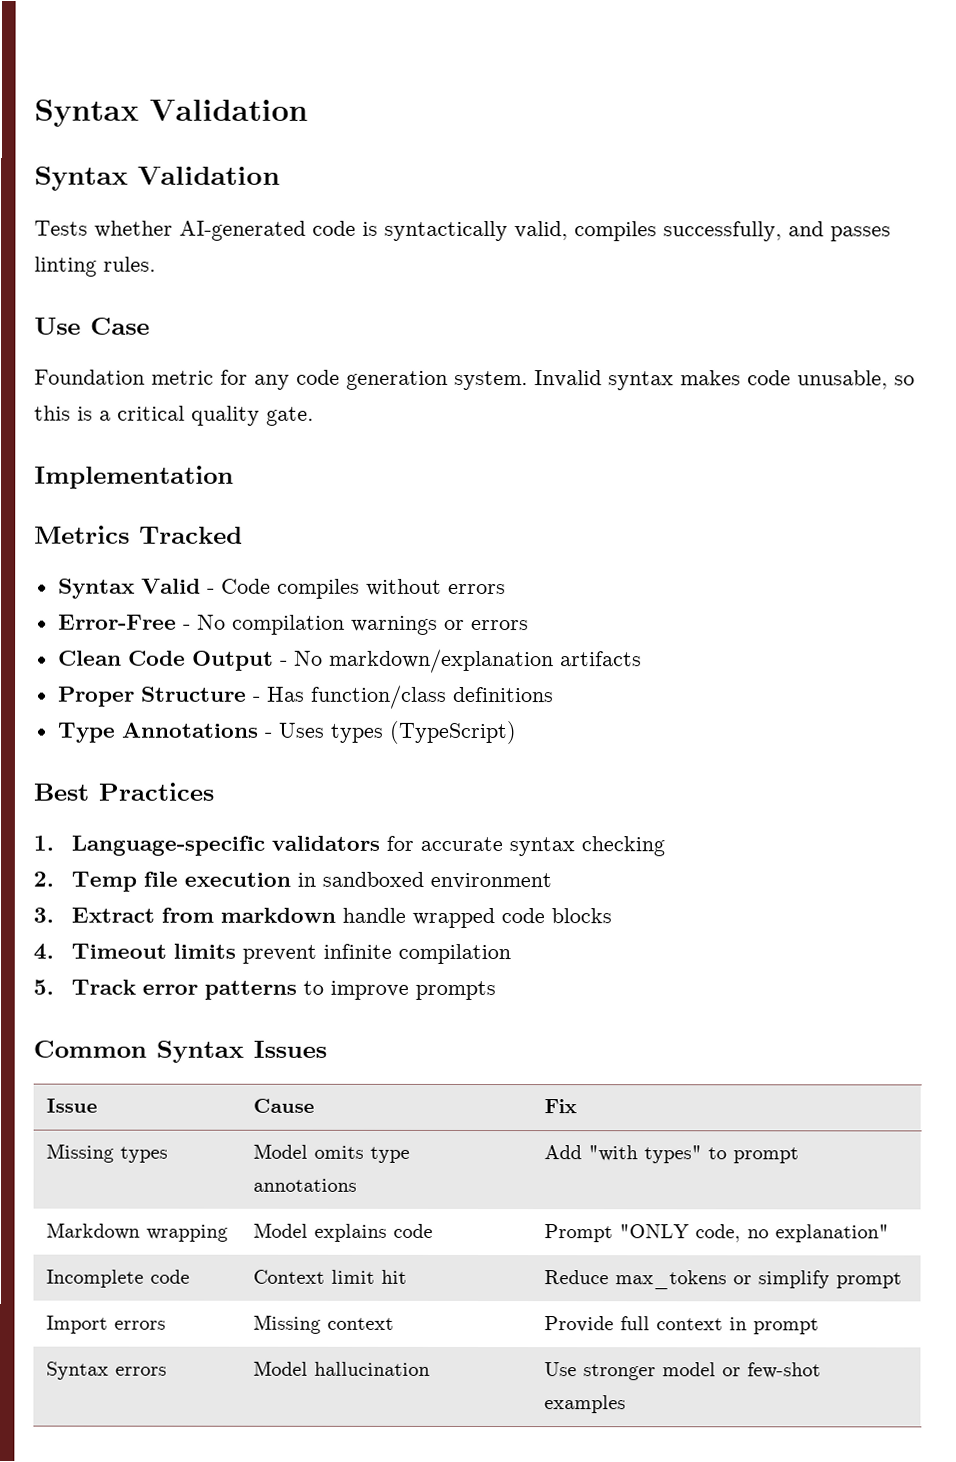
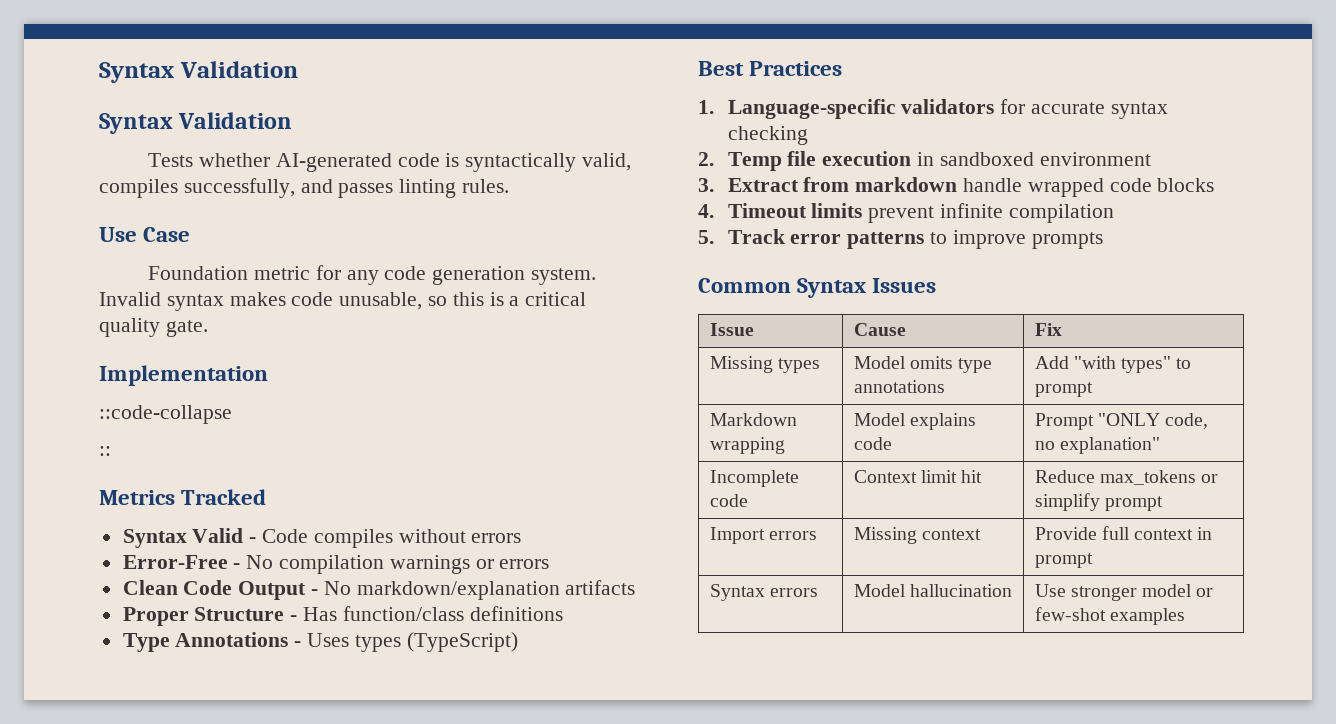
+ ::code-collapse
+ ::

